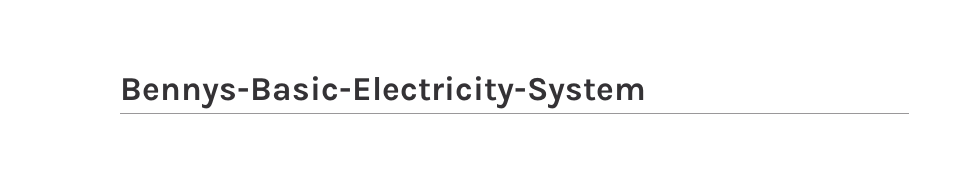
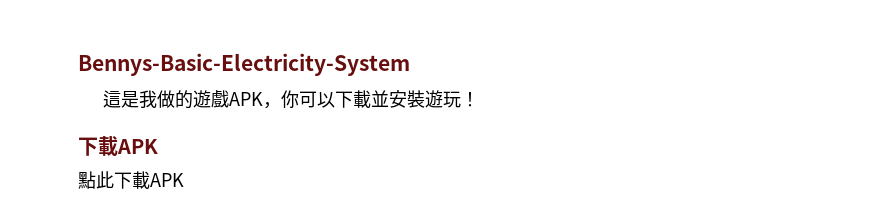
+ 這是我做的遊戲APK，你可以下載並安裝遊玩！
+ 下載APK
+ 點此下載APK

